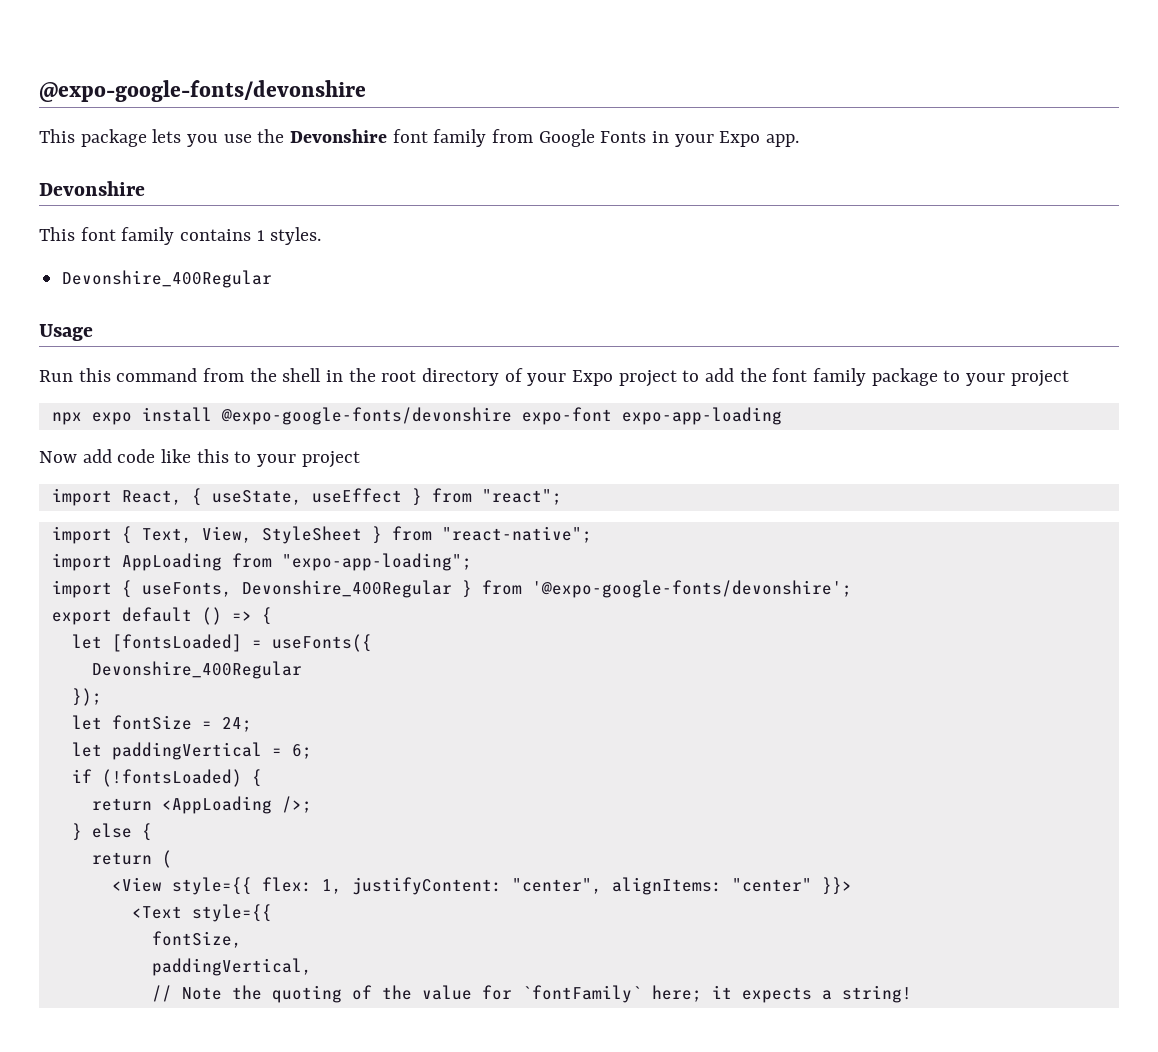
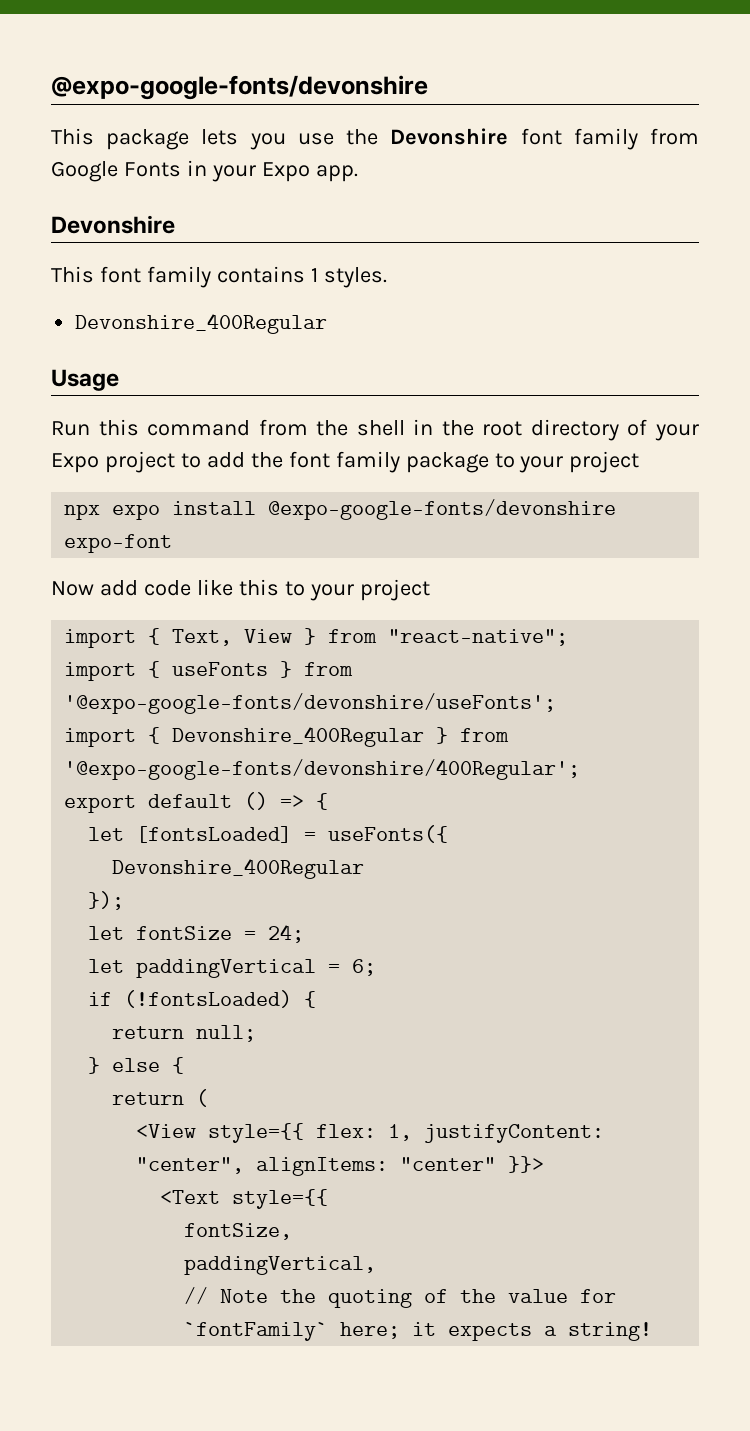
- npx expo install @expo-google-fonts/devonshire expo-font expo-app-loading
+ npx expo install @expo-google-fonts/devonshire expo-font
- import React, { useState, useEffect } from "react";
- import { Text, View, StyleSheet } from "react-native";
+ import { Text, View } from "react-native";
- import AppLoading from "expo-app-loading";
- import { useFonts, Devonshire_400Regular } from '@expo-google-fonts/devonshire';
+ import { useFonts } from '@expo-google-fonts/devonshire/useFonts';
+ import { Devonshire_400Regular } from '@expo-google-fonts/devonshire/400Regular';
- return <AppLoading />;
+ return null;

